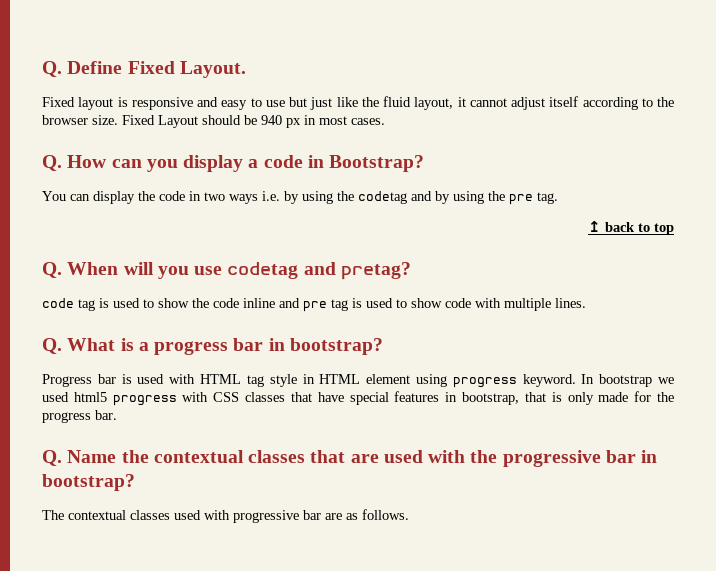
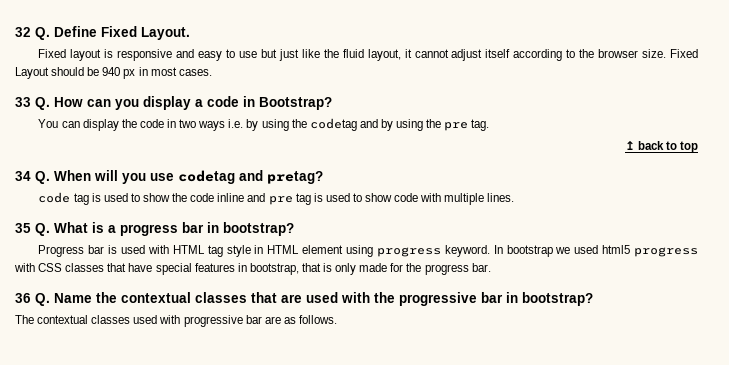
- Q. Define Fixed Layout.
+ 32 Q. Define Fixed Layout.
- Q. How can you display a code in Bootstrap?
+ 33 Q. How can you display a code in Bootstrap?
- Q. When will you use codetag and pretag?
+ 34 Q. When will you use codetag and pretag?
- Q. What is a progress bar in bootstrap?
+ 35 Q. What is a progress bar in bootstrap?
- Q. Name the contextual classes that are used with the progressive bar in bootstrap?
+ 36 Q. Name the contextual classes that are used with the progressive bar in bootstrap?

